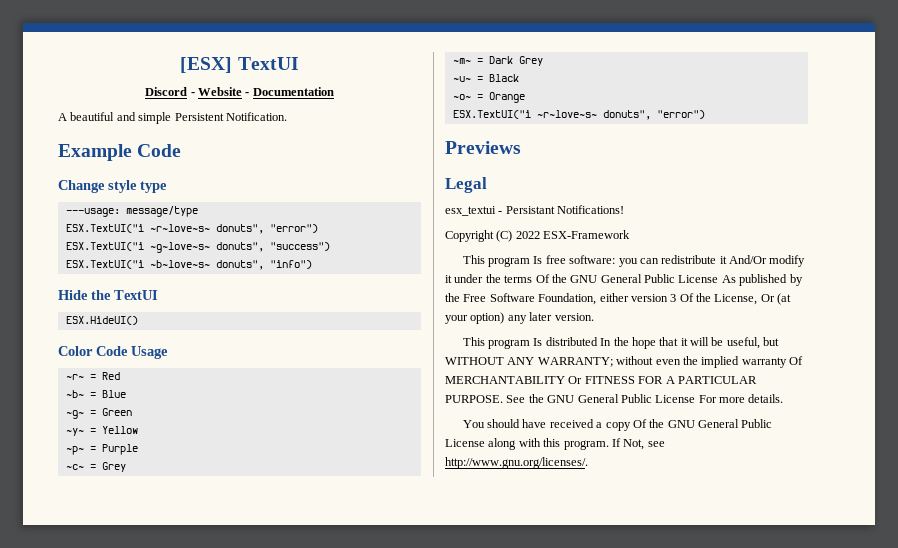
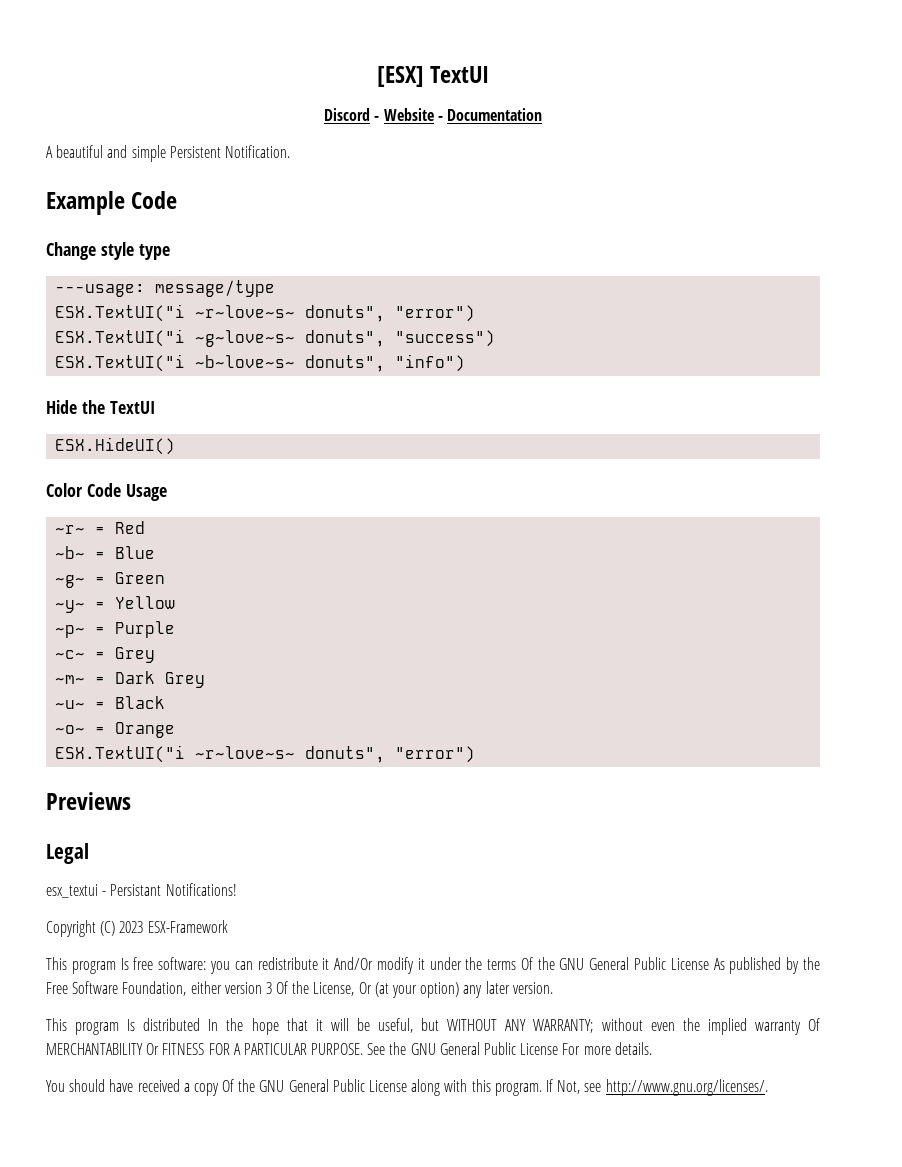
- Copyright (C) 2022 ESX-Framework
+ Copyright (C) 2023 ESX-Framework

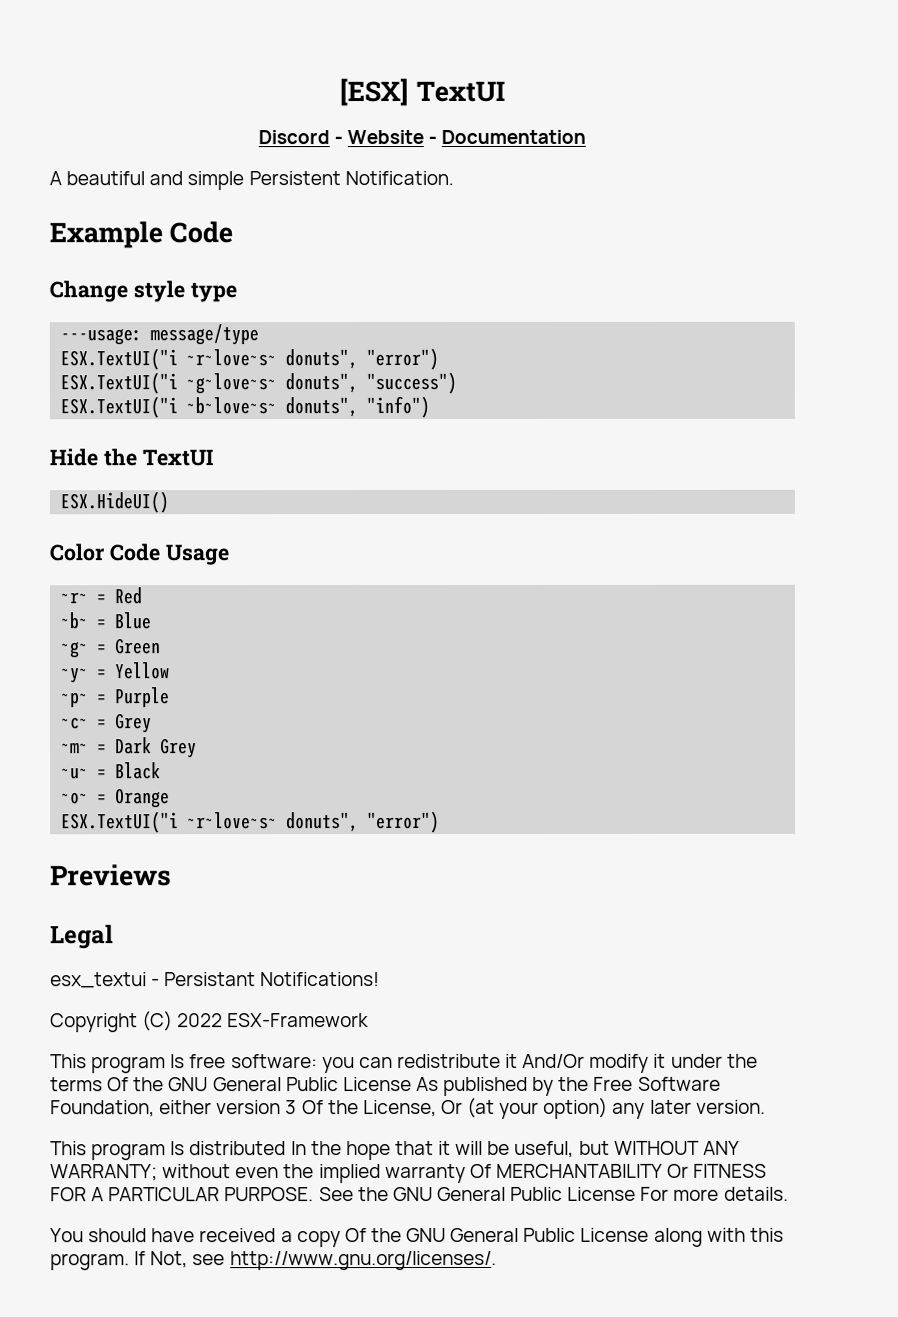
- Copyright (C) 2023 ESX-Framework
+ Copyright (C) 2022 ESX-Framework

